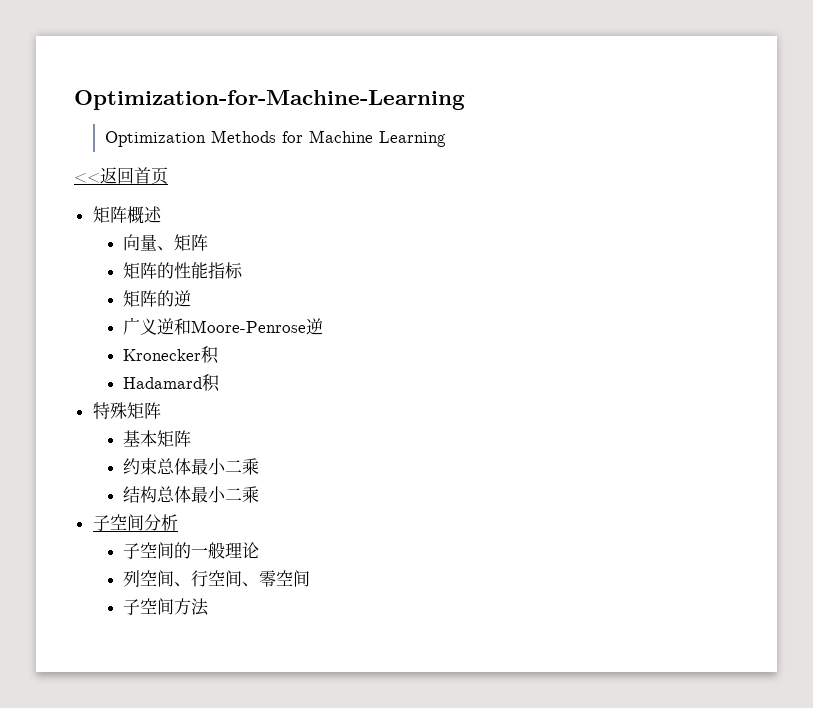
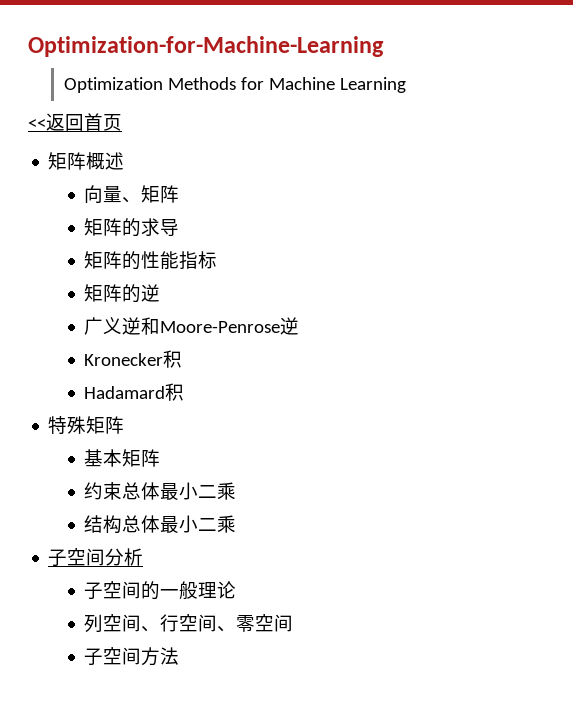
+ 矩阵的求导

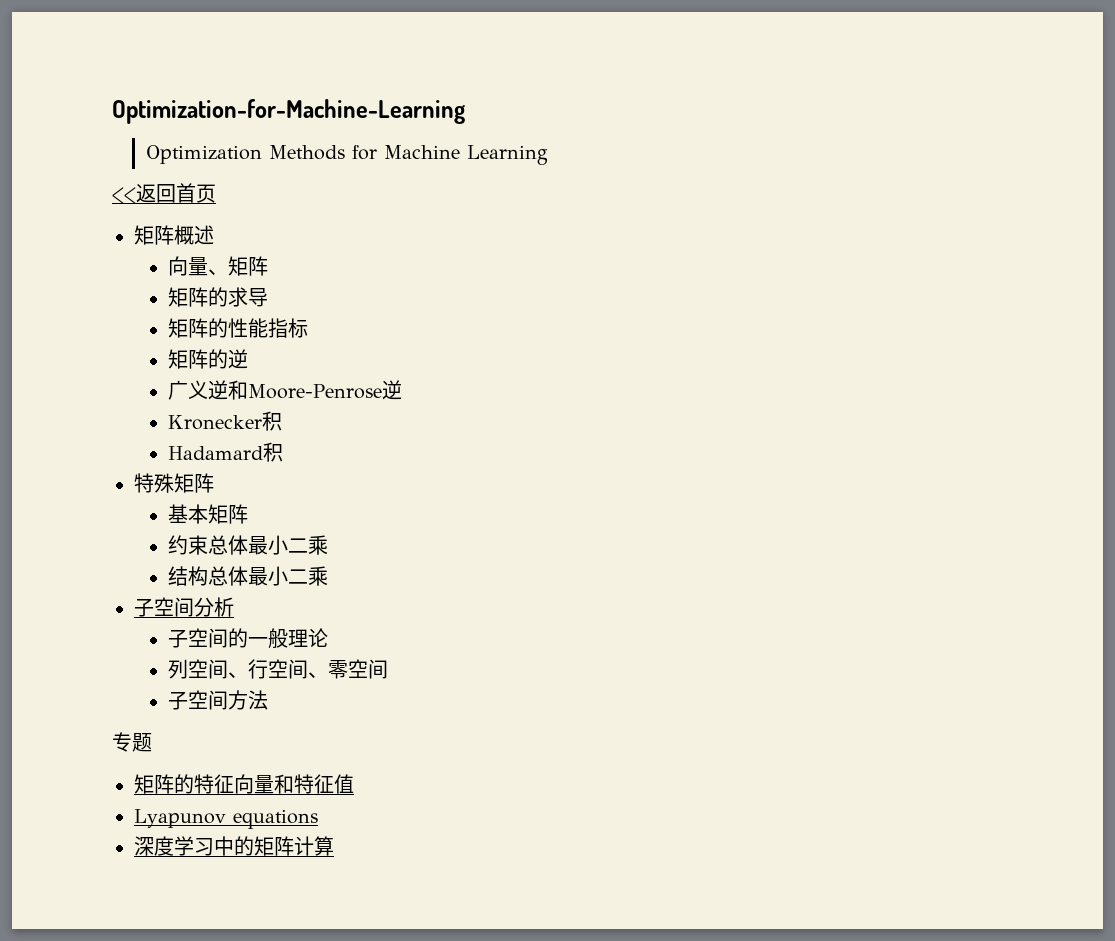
+ 专题
+ 矩阵的特征向量和特征值
+ Lyapunov equations
+ 深度学习中的矩阵计算

